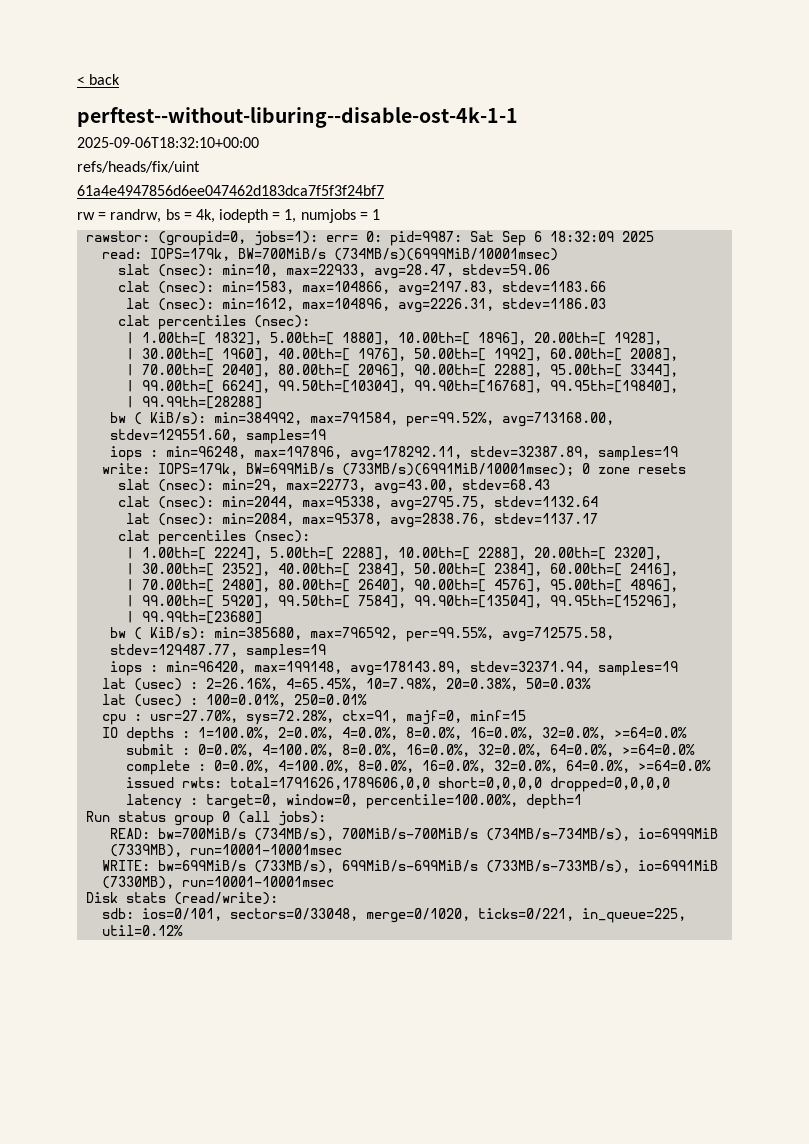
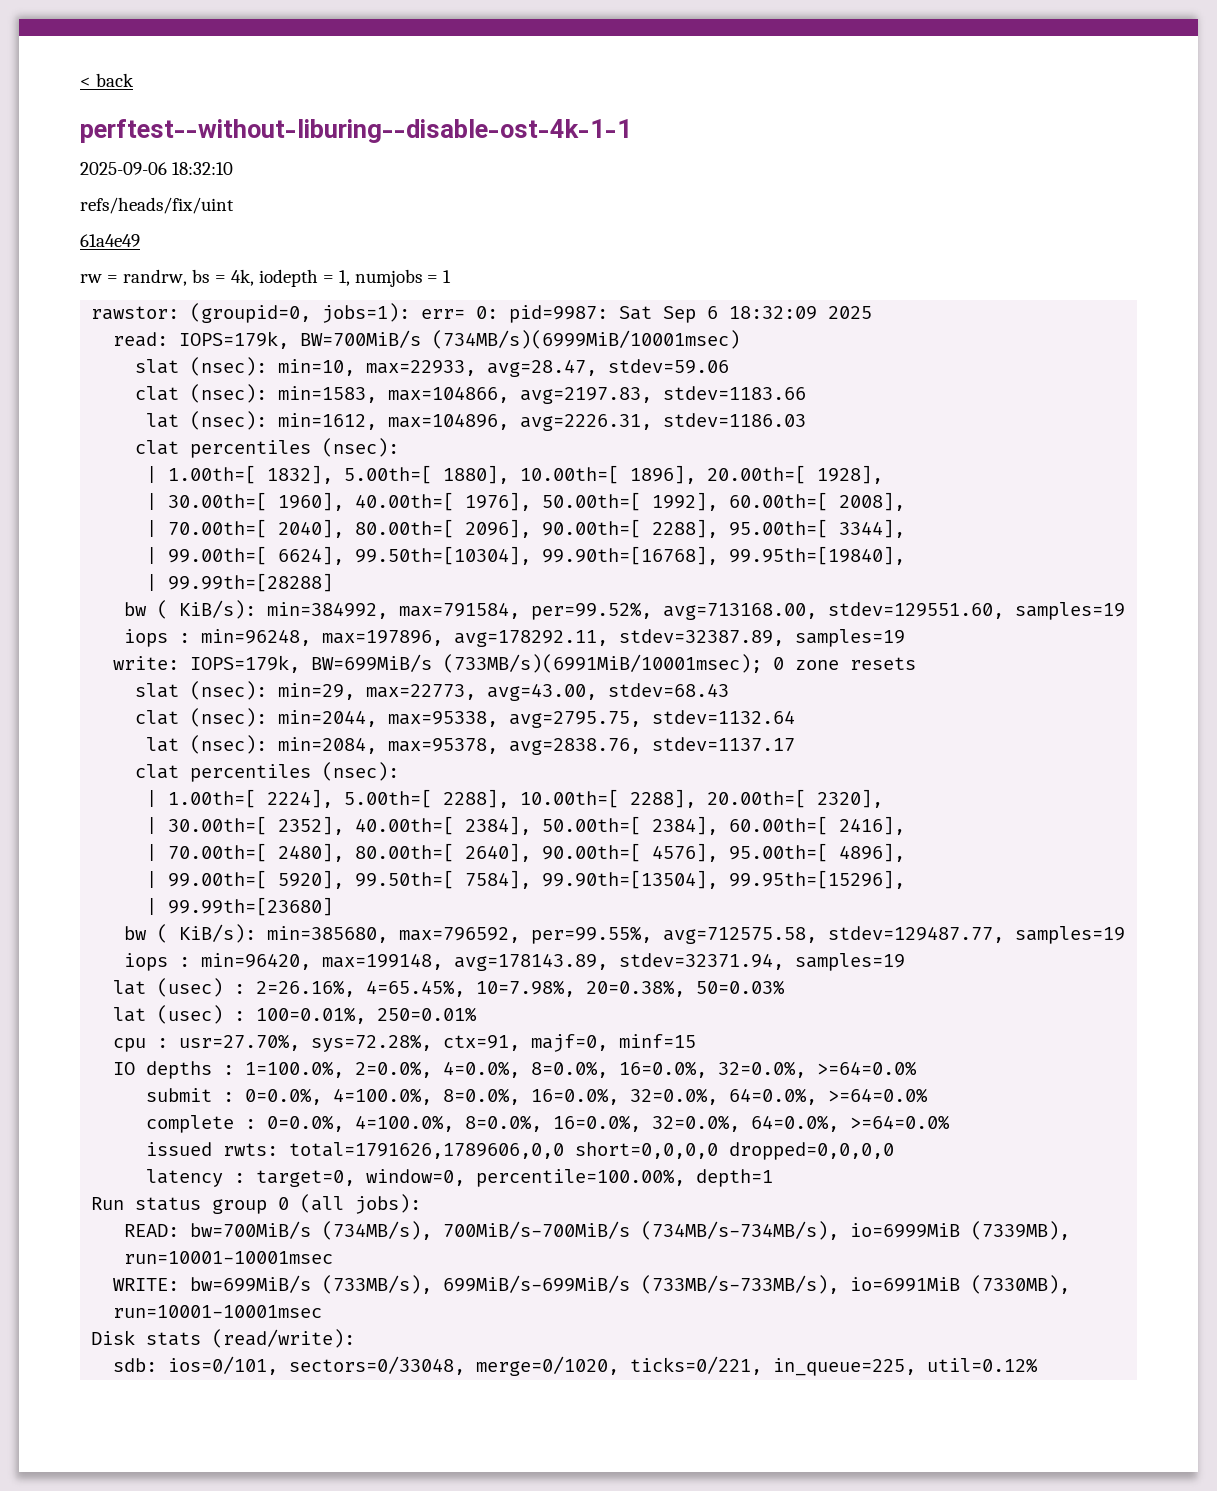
- 2025-09-06T18:32:10+00:00
+ 2025-09-06 18:32:10
- 61a4e4947856d6ee047462d183dca7f5f3f24bf7
+ 61a4e49

